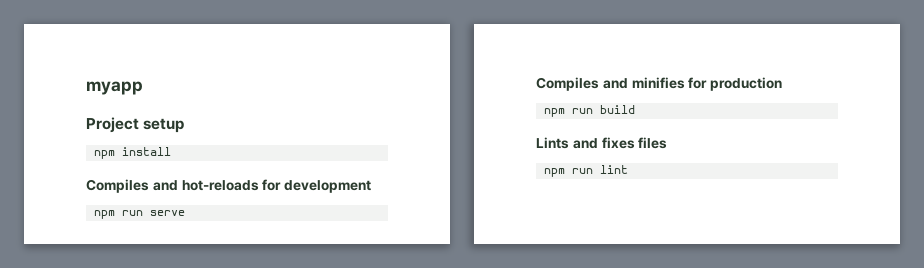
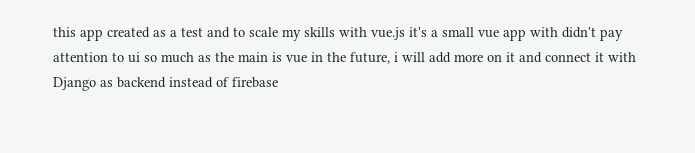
- myapp
- Project setup
- npm install
- Compiles and hot-reloads for development
- npm run serve
- Compiles and minifies for production
- npm run build
- Lints and fixes files
- npm run lint
+ this app created as a test and to scale my skills with vue.js it's a small vue app with didn't pay attention to ui so much as the main is vue in the future, i will add more on it and connect it with Django as backend instead of firebase

